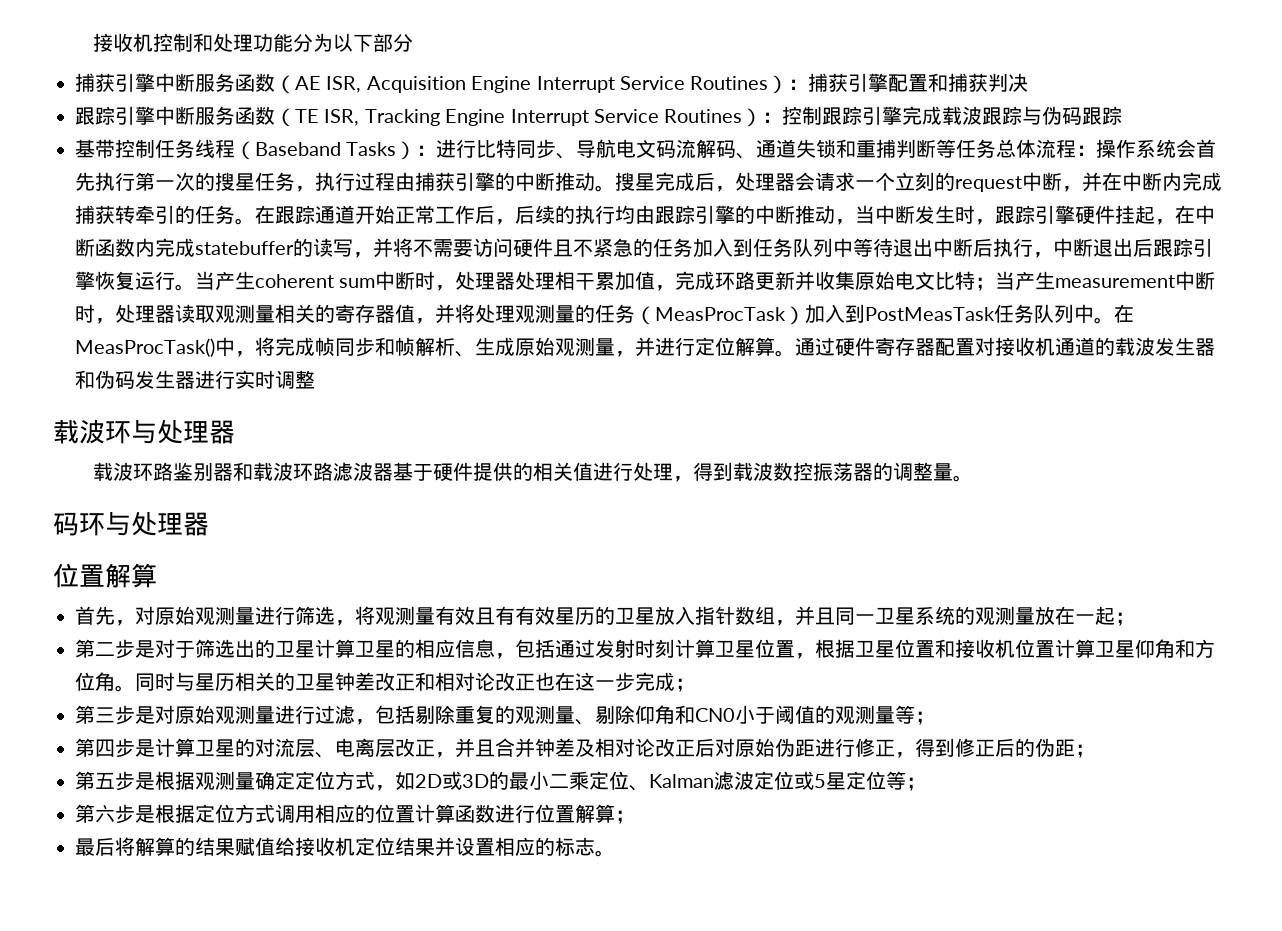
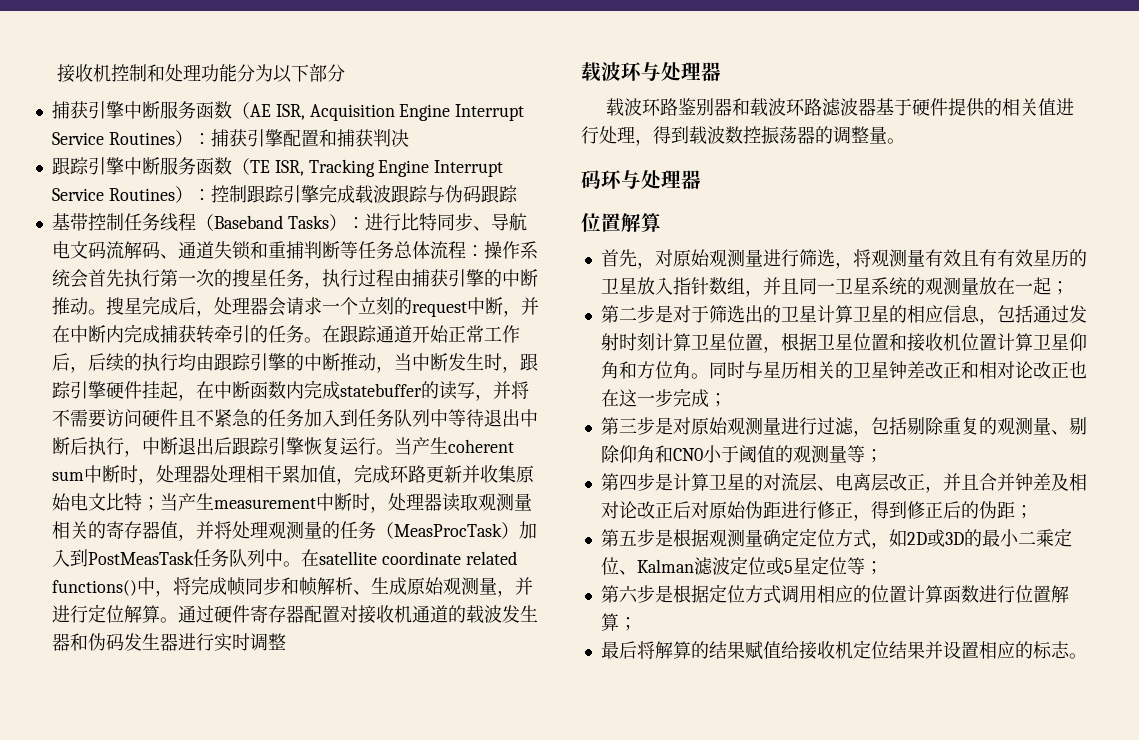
- 在MeasProcTask()中，将完成帧同步和帧解析、生成原始观测量，并进行定位解算。
+ 在satellite coordinate related functions()中，将完成帧同步和帧解析、生成原始观测量，并进行定位解算。

